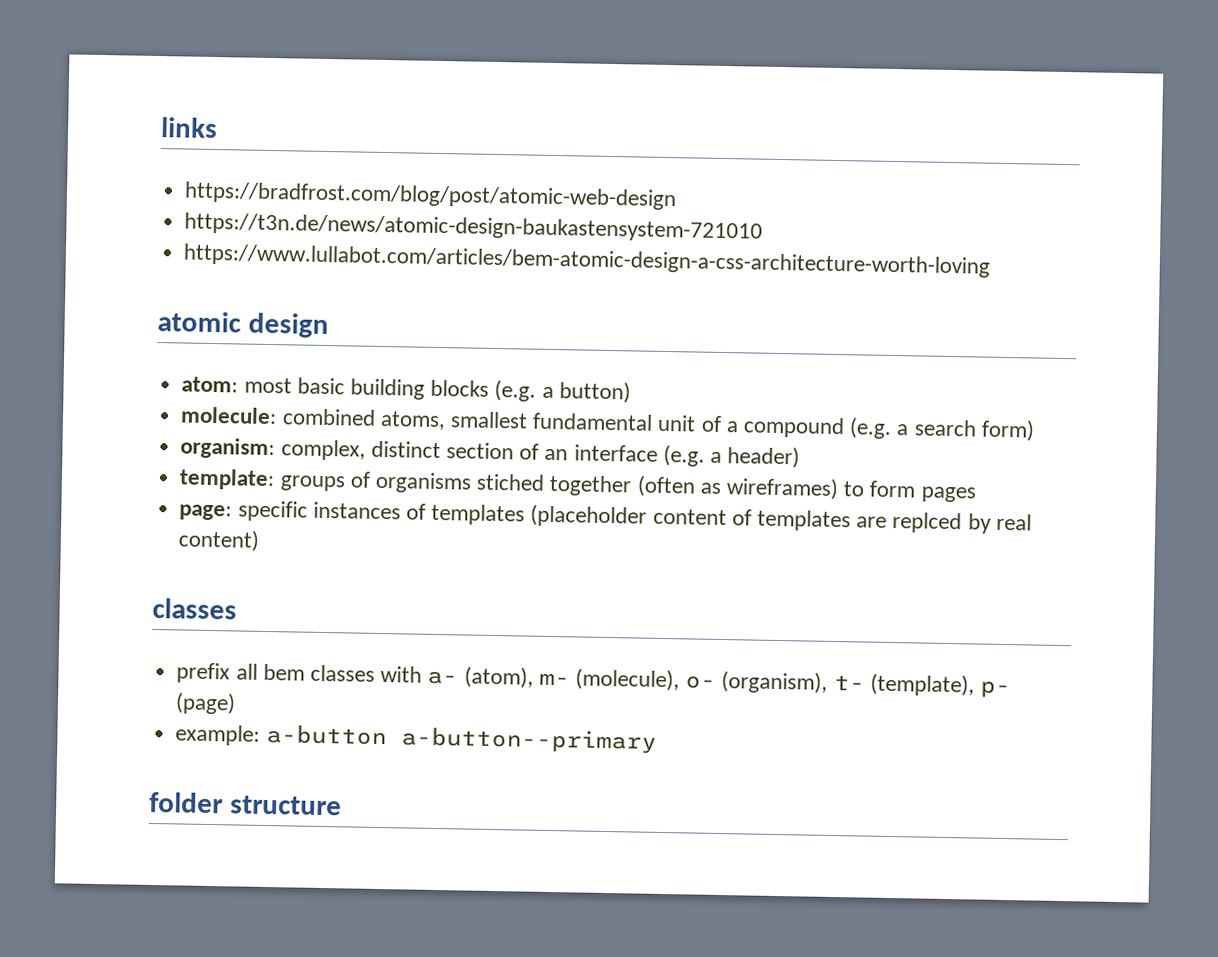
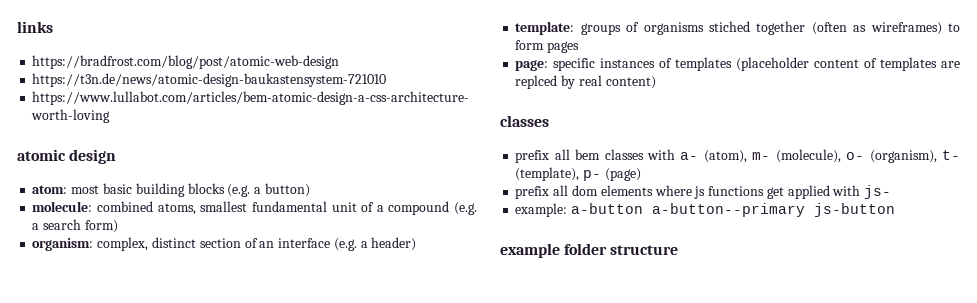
+ prefix all dom elements where js functions get applied with js-
- example: a-button a-button--primary
- folder structure
+ example: a-button a-button--primary js-button
+ example folder structure

